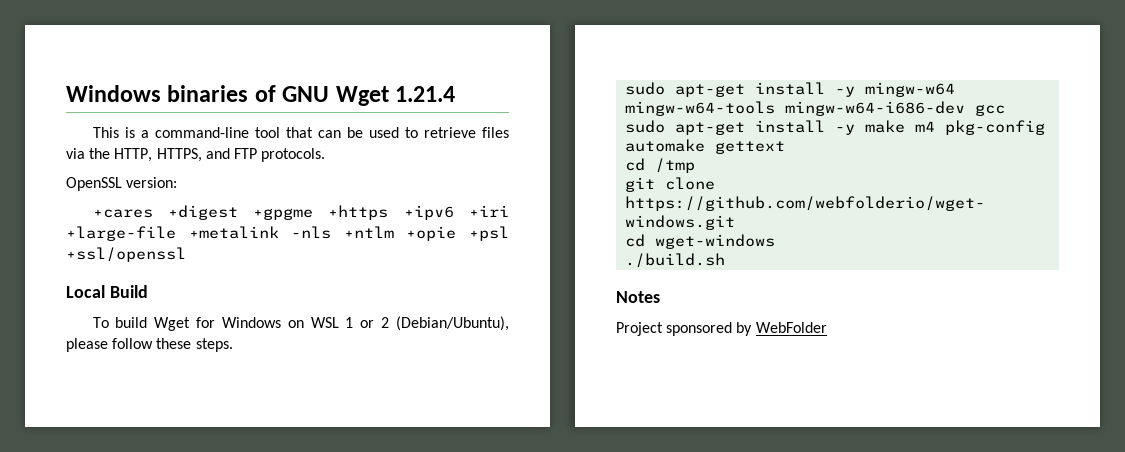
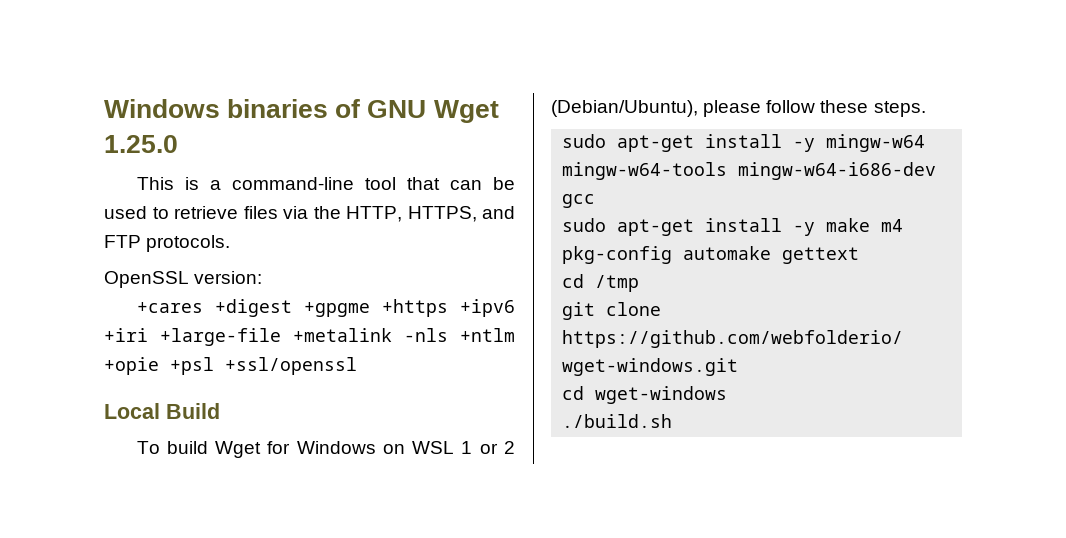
- Windows binaries of GNU Wget 1.21.4
+ Windows binaries of GNU Wget 1.25.0
- Notes
- Project sponsored by WebFolder

